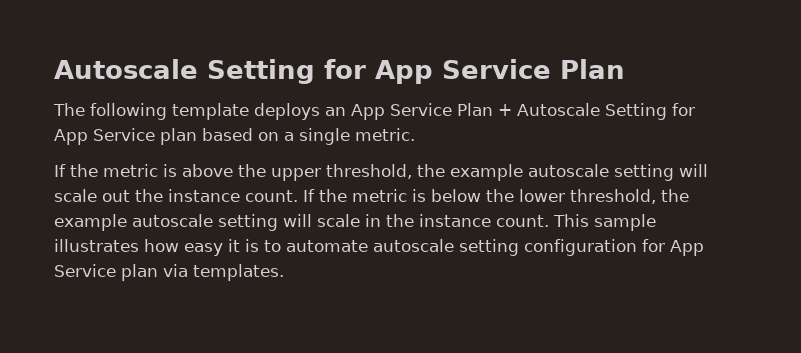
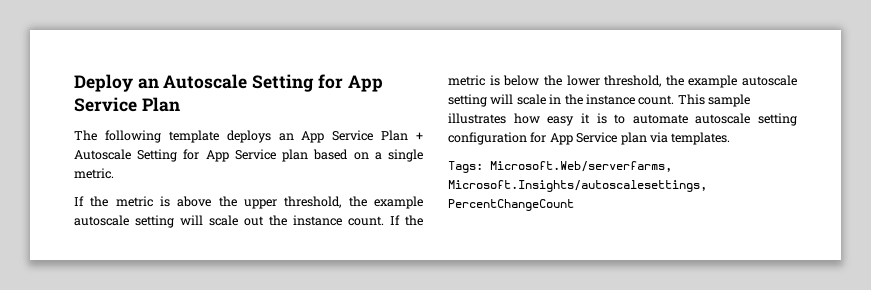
- Autoscale Setting for App Service Plan
+ Deploy an Autoscale Setting for App Service Plan
+ Tags: Microsoft.Web/serverfarms, Microsoft.Insights/autoscalesettings, PercentChangeCount

